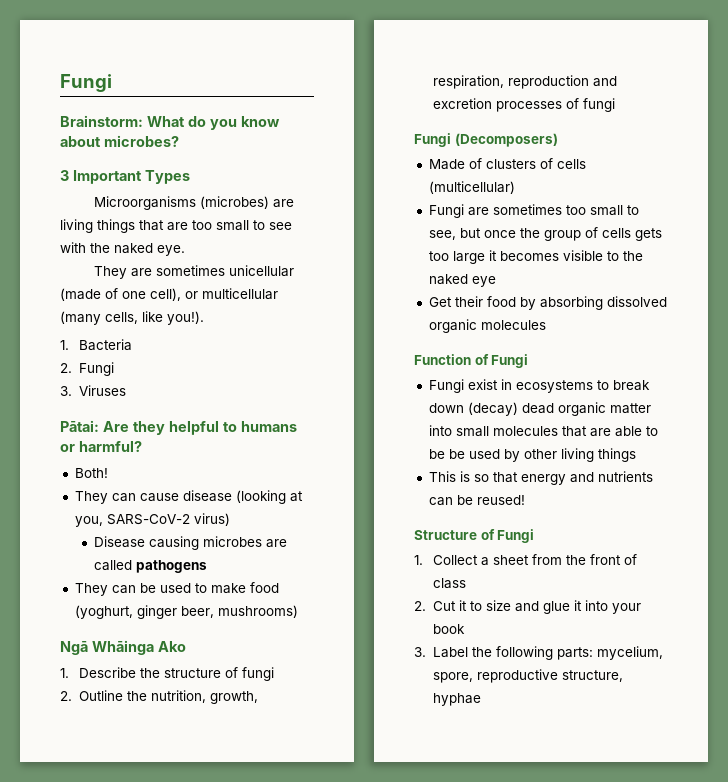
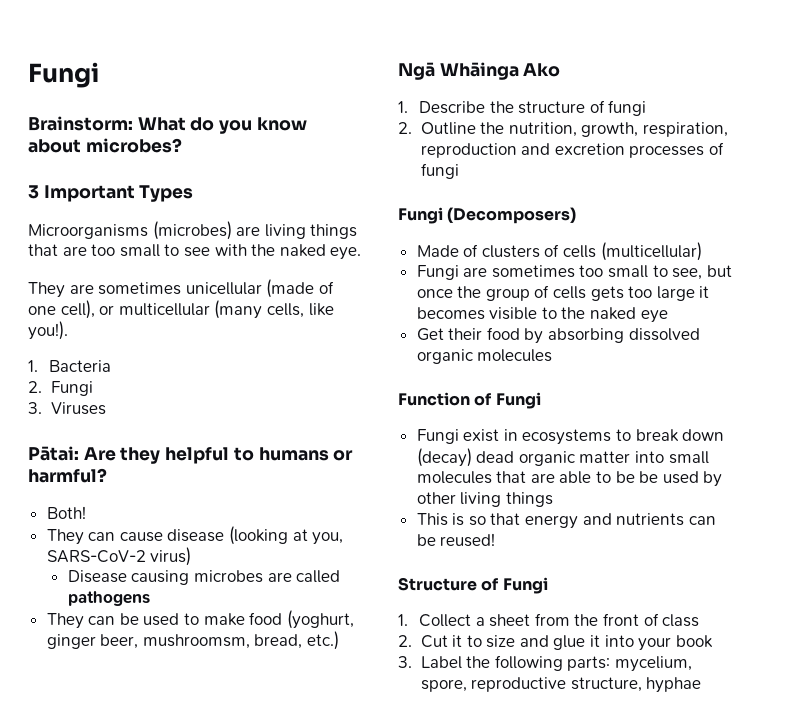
- They can be used to make food (yoghurt, ginger beer, mushrooms)
+ They can be used to make food (yoghurt, ginger beer, mushroomsm, bread, etc.)

